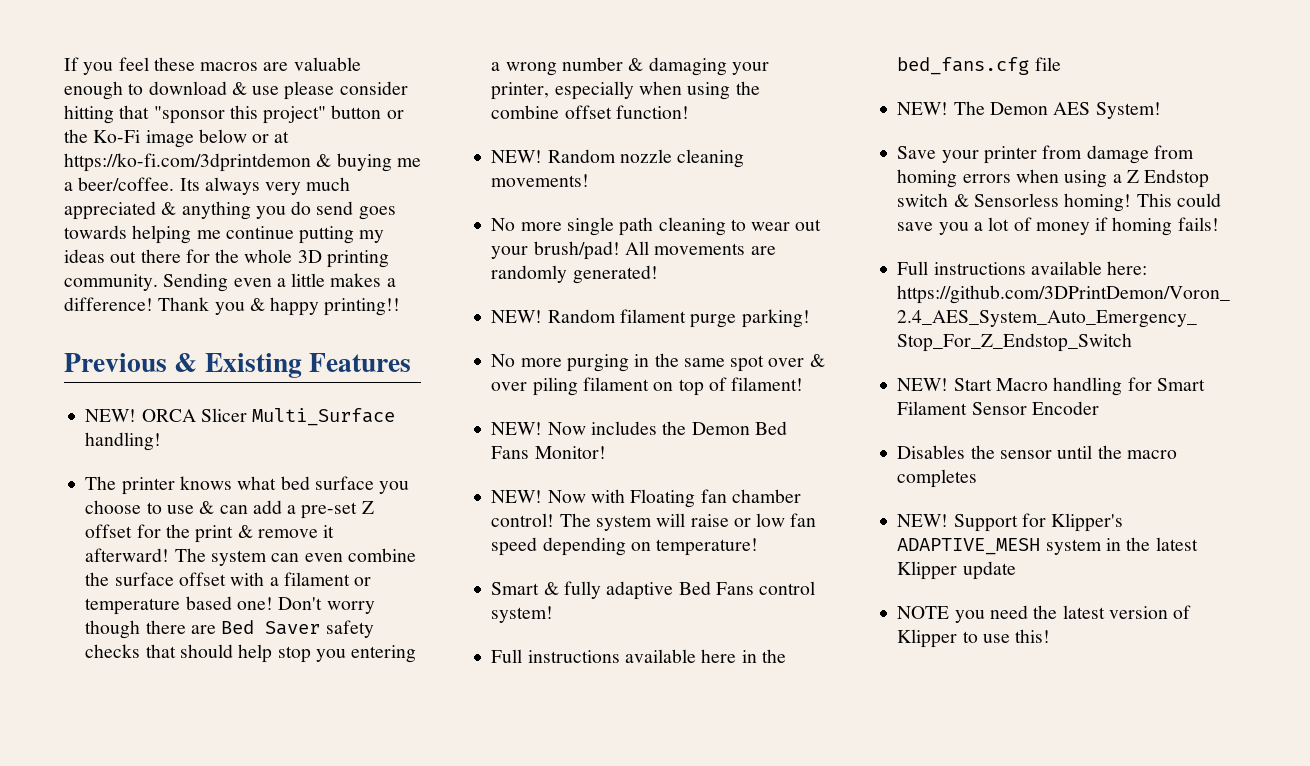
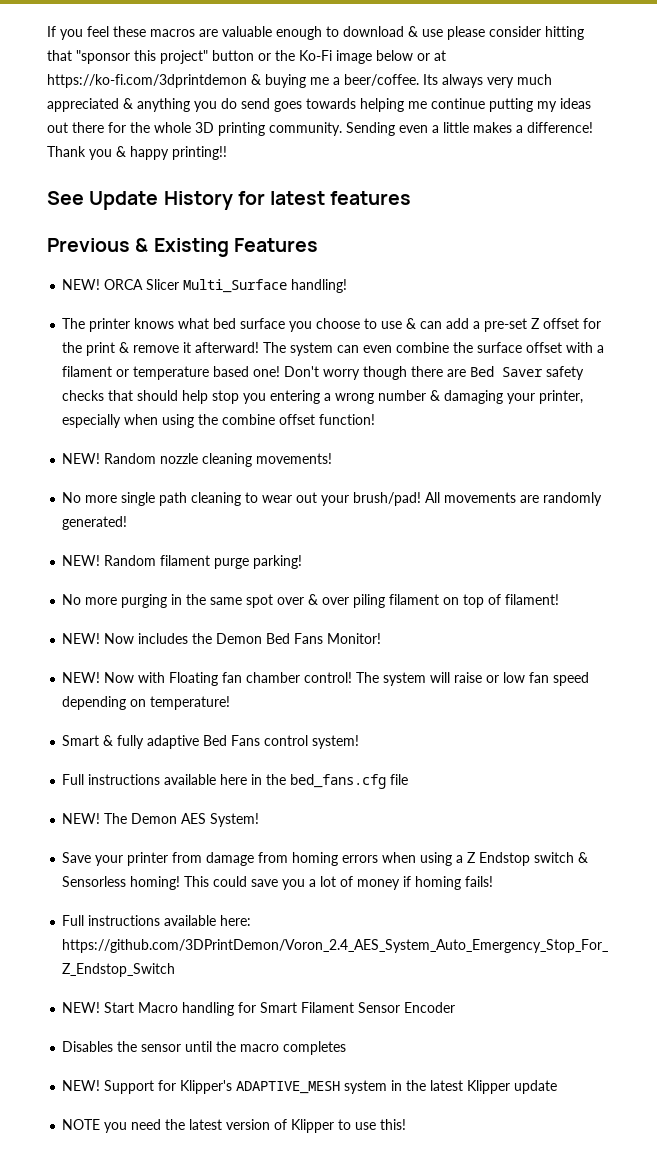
+ See Update History for latest features

